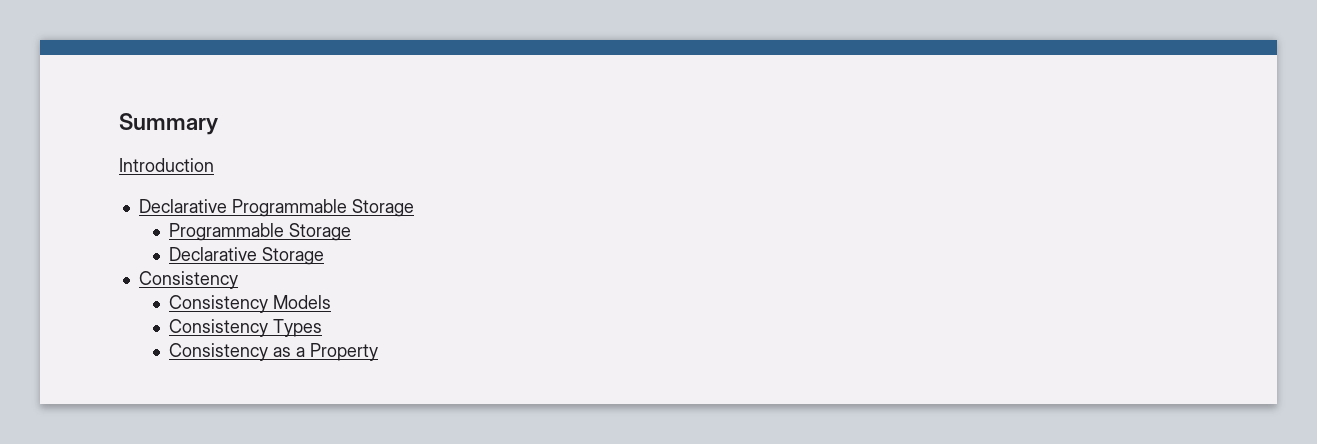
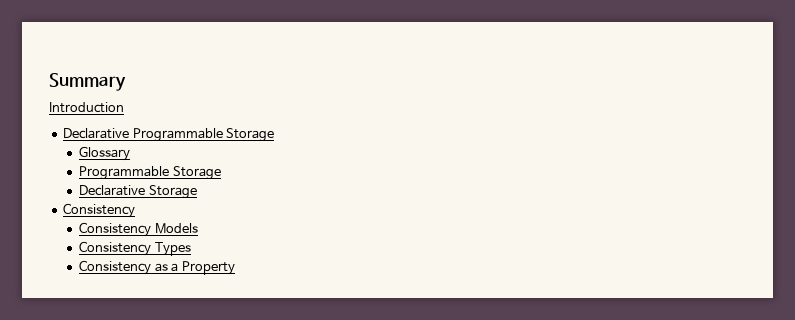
+ Glossary

